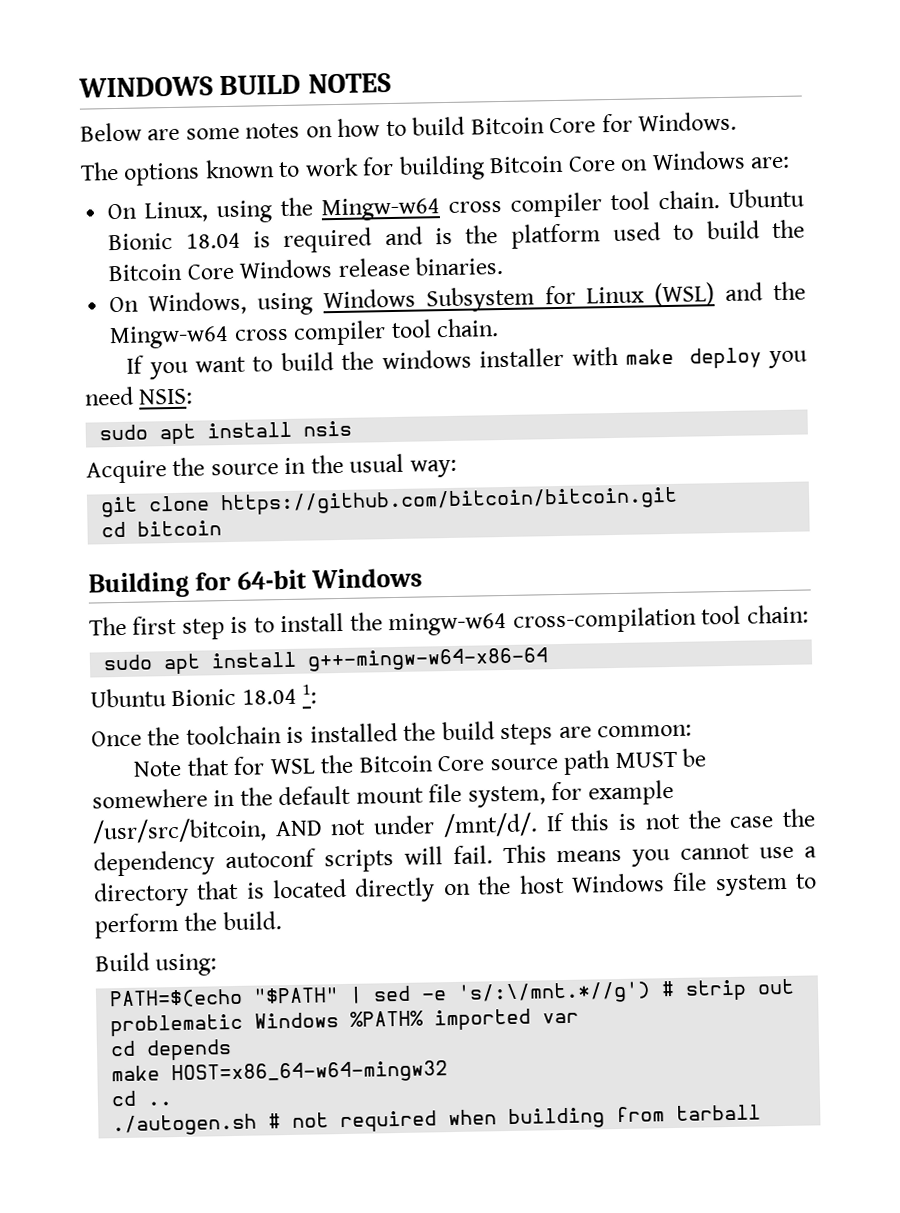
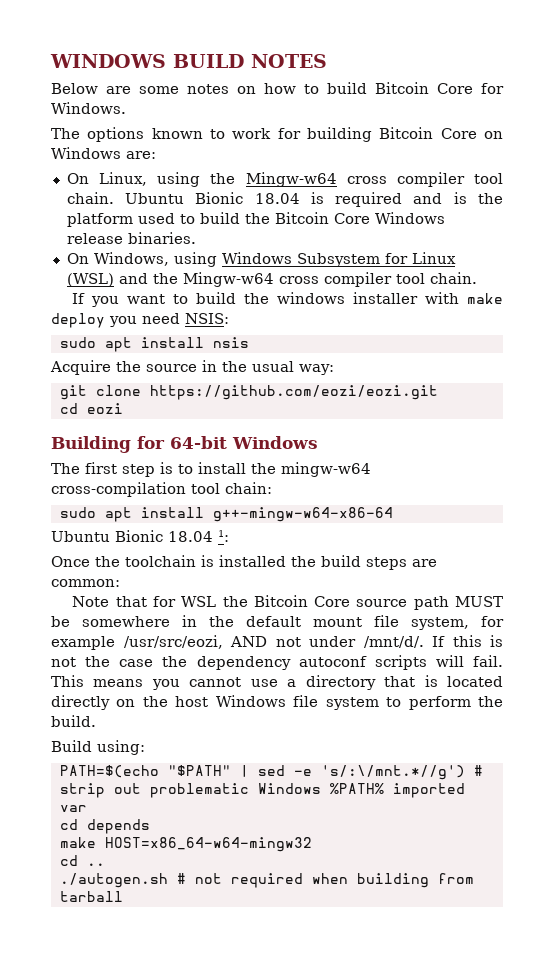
- git clone https://github.com/bitcoin/bitcoin.git
- cd bitcoin
+ git clone https://github.com/eozi/eozi.git
+ cd eozi
- Note that for WSL the Bitcoin Core source path MUST be somewhere in the default mount file system, for example /usr/src/bitcoin, AND not under /mnt/d/.
+ Note that for WSL the Bitcoin Core source path MUST be somewhere in the default mount file system, for example /usr/src/eozi, AND not under /mnt/d/.

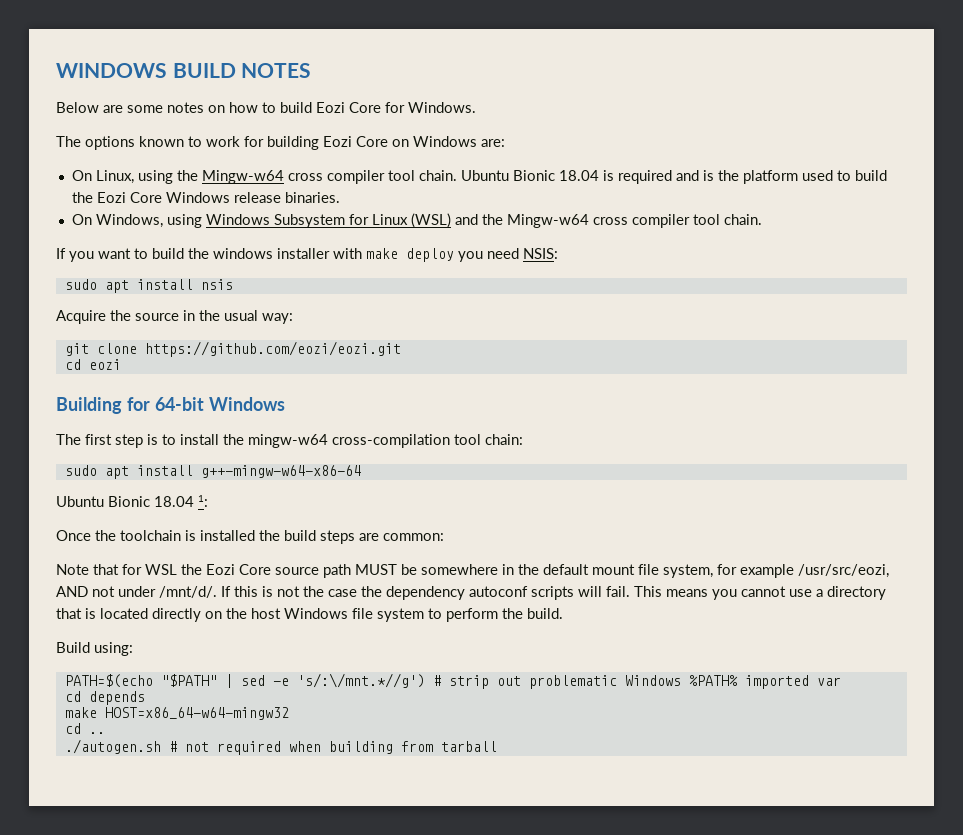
- Below are some notes on how to build Bitcoin Core for Windows.
+ Below are some notes on how to build Eozi Core for Windows.
- The options known to work for building Bitcoin Core on Windows are:
+ The options known to work for building Eozi Core on Windows are:
- Ubuntu Bionic 18.04 is required and is the platform used to build the Bitcoin Core Windows release binaries.
+ Ubuntu Bionic 18.04 is required and is the platform used to build the Eozi Core Windows release binaries.
- Note that for WSL the Bitcoin Core source path MUST be somewhere in the default mount file system, for example /usr/src/eozi, AND not under /mnt/d/.
+ Note that for WSL the Eozi Core source path MUST be somewhere in the default mount file system, for example /usr/src/eozi, AND not under /mnt/d/.

